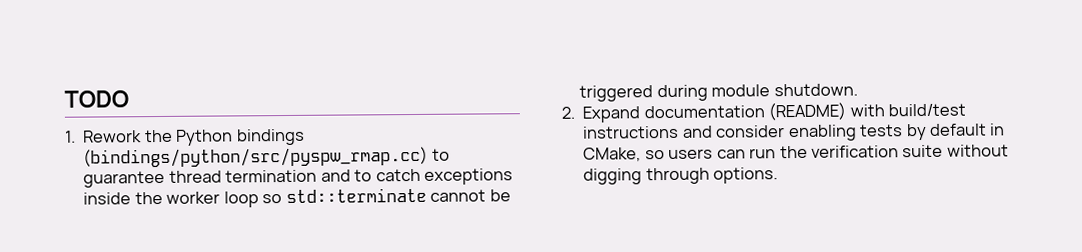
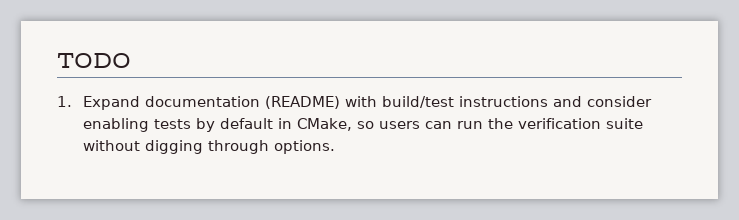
- 1. Rework the Python bindings (bindings/python/src/pyspw_rmap.cc) to guarantee thread termination and to catch exceptions inside the worker loop so std::terminate cannot be triggered during module shutdown.
- 2. Expand documentation (README) with build/test instructions and consider enabling tests by default in CMake, so users can run the verification suite without digging through options.
+ 1. Expand documentation (README) with build/test instructions and consider enabling tests by default in CMake, so users can run the verification suite without digging through options.

